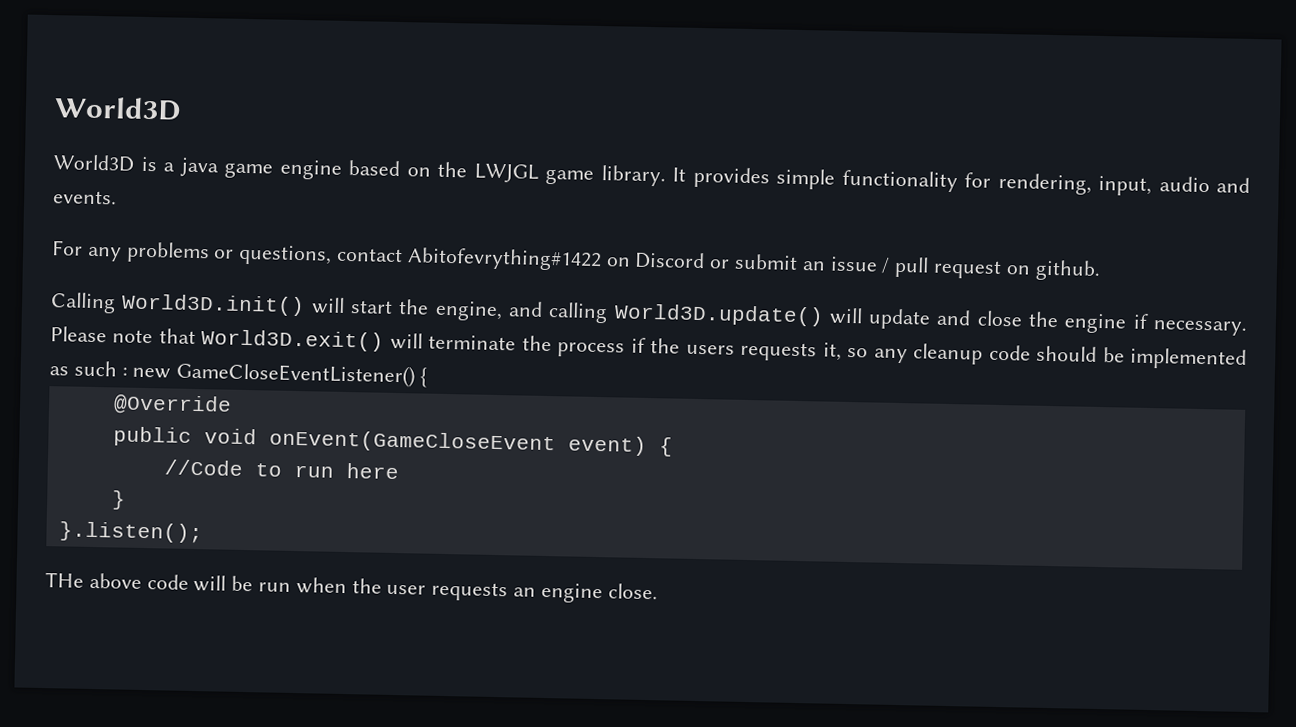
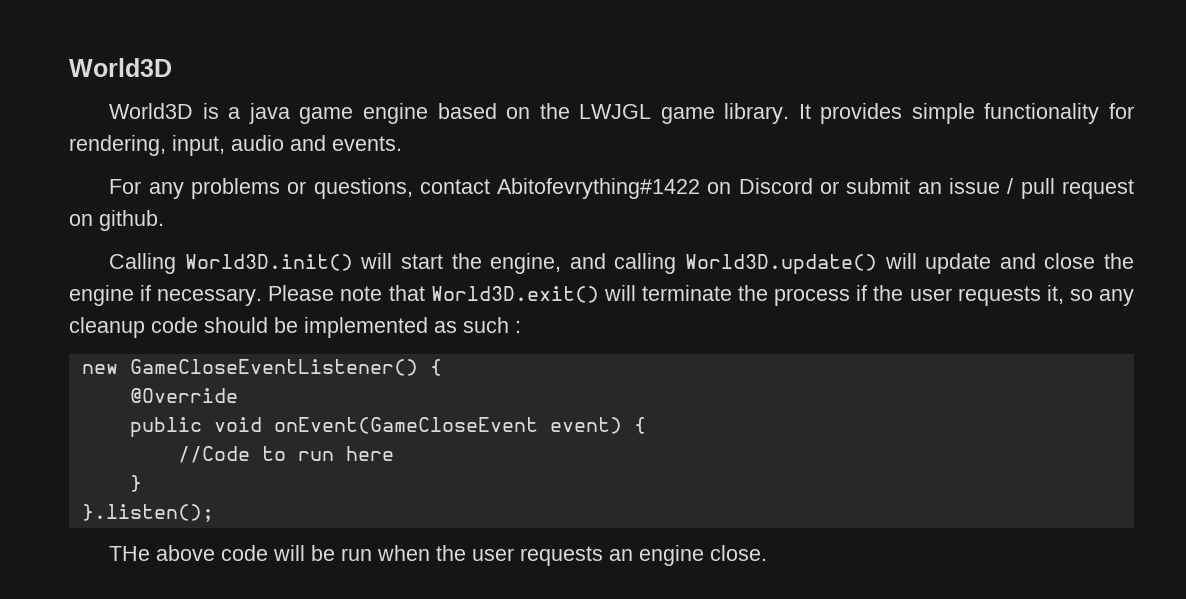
- Please note that World3D.exit() will terminate the process if the users requests it, so any cleanup code should be implemented as such : new GameCloseEventListener() {
+ Please note that World3D.exit() will terminate the process if the user requests it, so any cleanup code should be implemented as such :
+ new GameCloseEventListener() {

